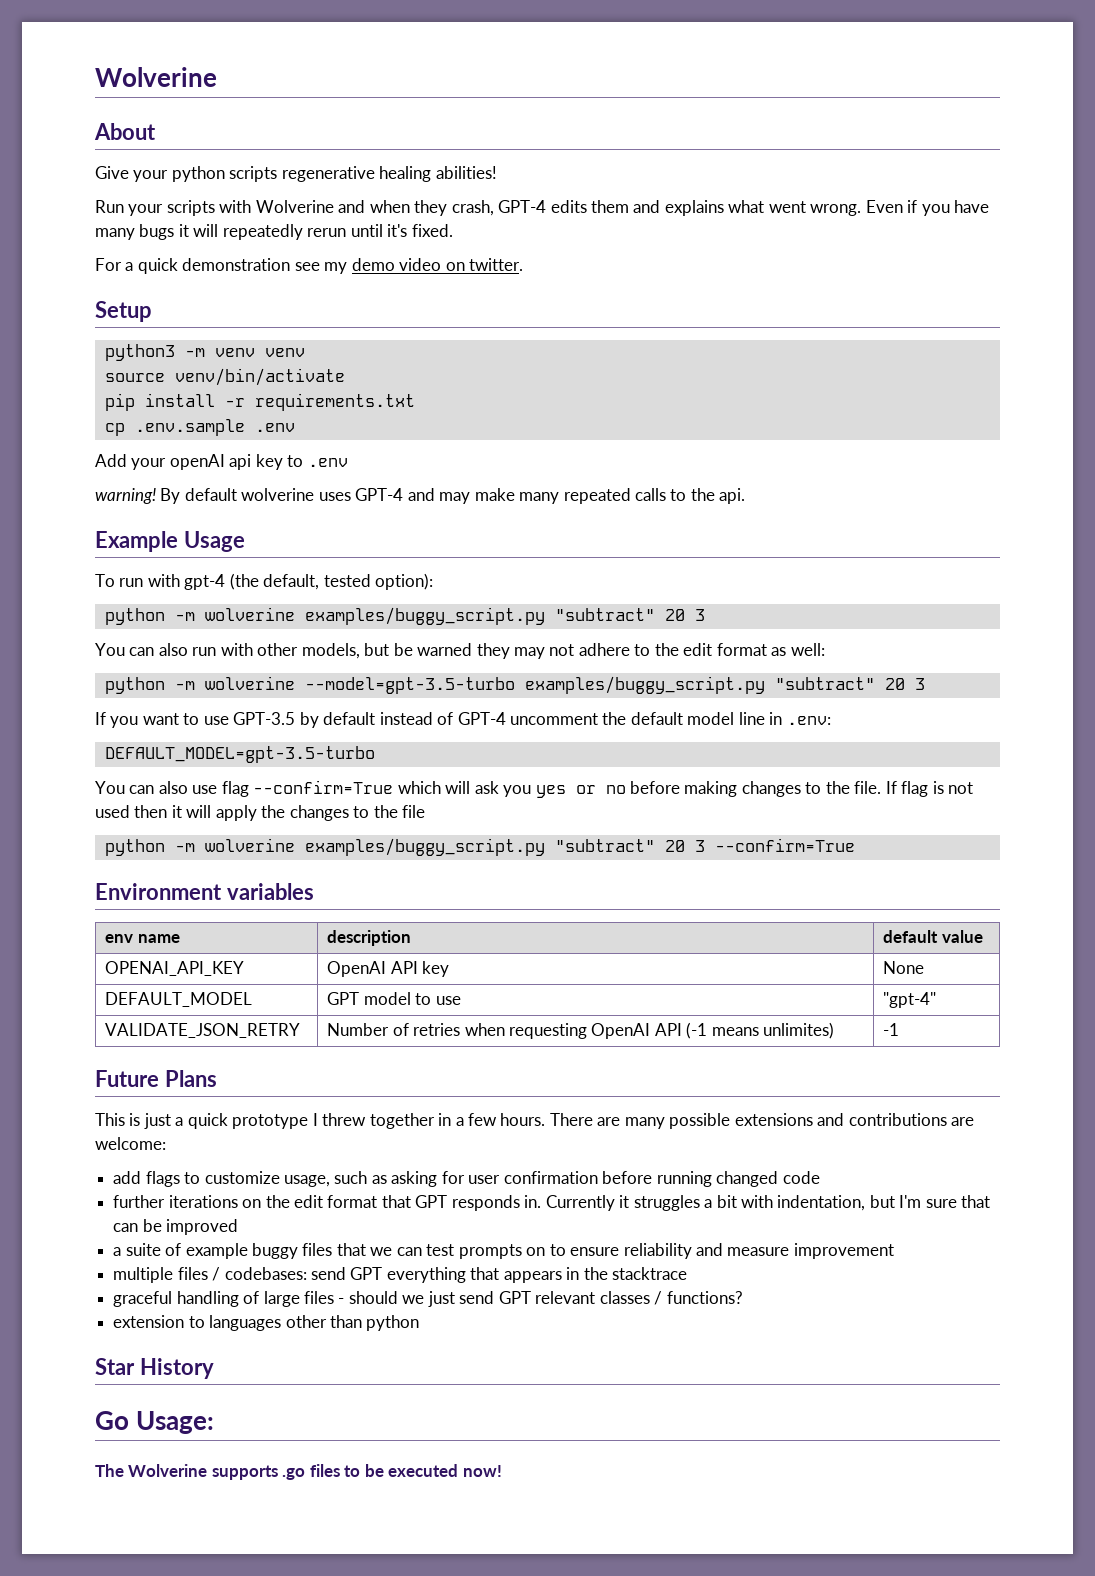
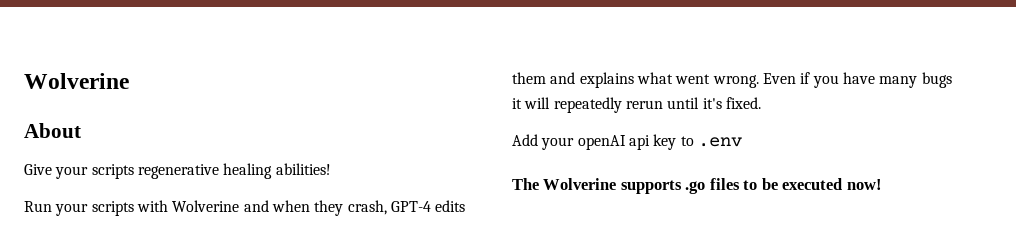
- Give your python scripts regenerative healing abilities!
+ Give your scripts regenerative healing abilities!
- For a quick demonstration see my demo video on twitter.
- Setup
- python3 -m venv venv
- source venv/bin/activate
- pip install -r requirements.txt
- cp .env.sample .env
- warning! By default wolverine uses GPT-4 and may make many repeated calls to the api.
- Example Usage
- To run with gpt-4 (the default, tested option):
- python -m wolverine examples/buggy_script.py "subtract" 20 3
- You can also run with other models, but be warned they may not adhere to the edit format as well:
- python -m wolverine --model=gpt-3.5-turbo examples/buggy_script.py "subtract" 20 3
- If you want to use GPT-3.5 by default instead of GPT-4 uncomment the default model line in .env:
- DEFAULT_MODEL=gpt-3.5-turbo
- You can also use flag --confirm=True which will ask you yes or no before making changes to the file. If flag is not used then it will apply the changes to the file
- python -m wolverine examples/buggy_script.py "subtract" 20 3 --confirm=True
- Environment variables
- env name | description | default value
- OPENAI_API_KEY | OpenAI API key | None
- DEFAULT_MODEL | GPT model to use | "gpt-4"
- VALIDATE_JSON_RETRY | Number of retries when requesting OpenAI API (-1 means unlimites) | -1
- Future Plans
- This is just a quick prototype I threw together in a few hours. There are many possible extensions and contributions are welcome:
- add flags to customize usage, such as asking for user confirmation before running changed code
- further iterations on the edit format that GPT responds in. Currently it struggles a bit with indentation, but I'm sure that can be improved
- a suite of example buggy files that we can test prompts on to ensure reliability and measure improvement
- multiple files / codebases: send GPT everything that appears in the stacktrace
- graceful handling of large files - should we just send GPT relevant classes / functions?
- extension to languages other than python
- Star History
- Go Usage:

